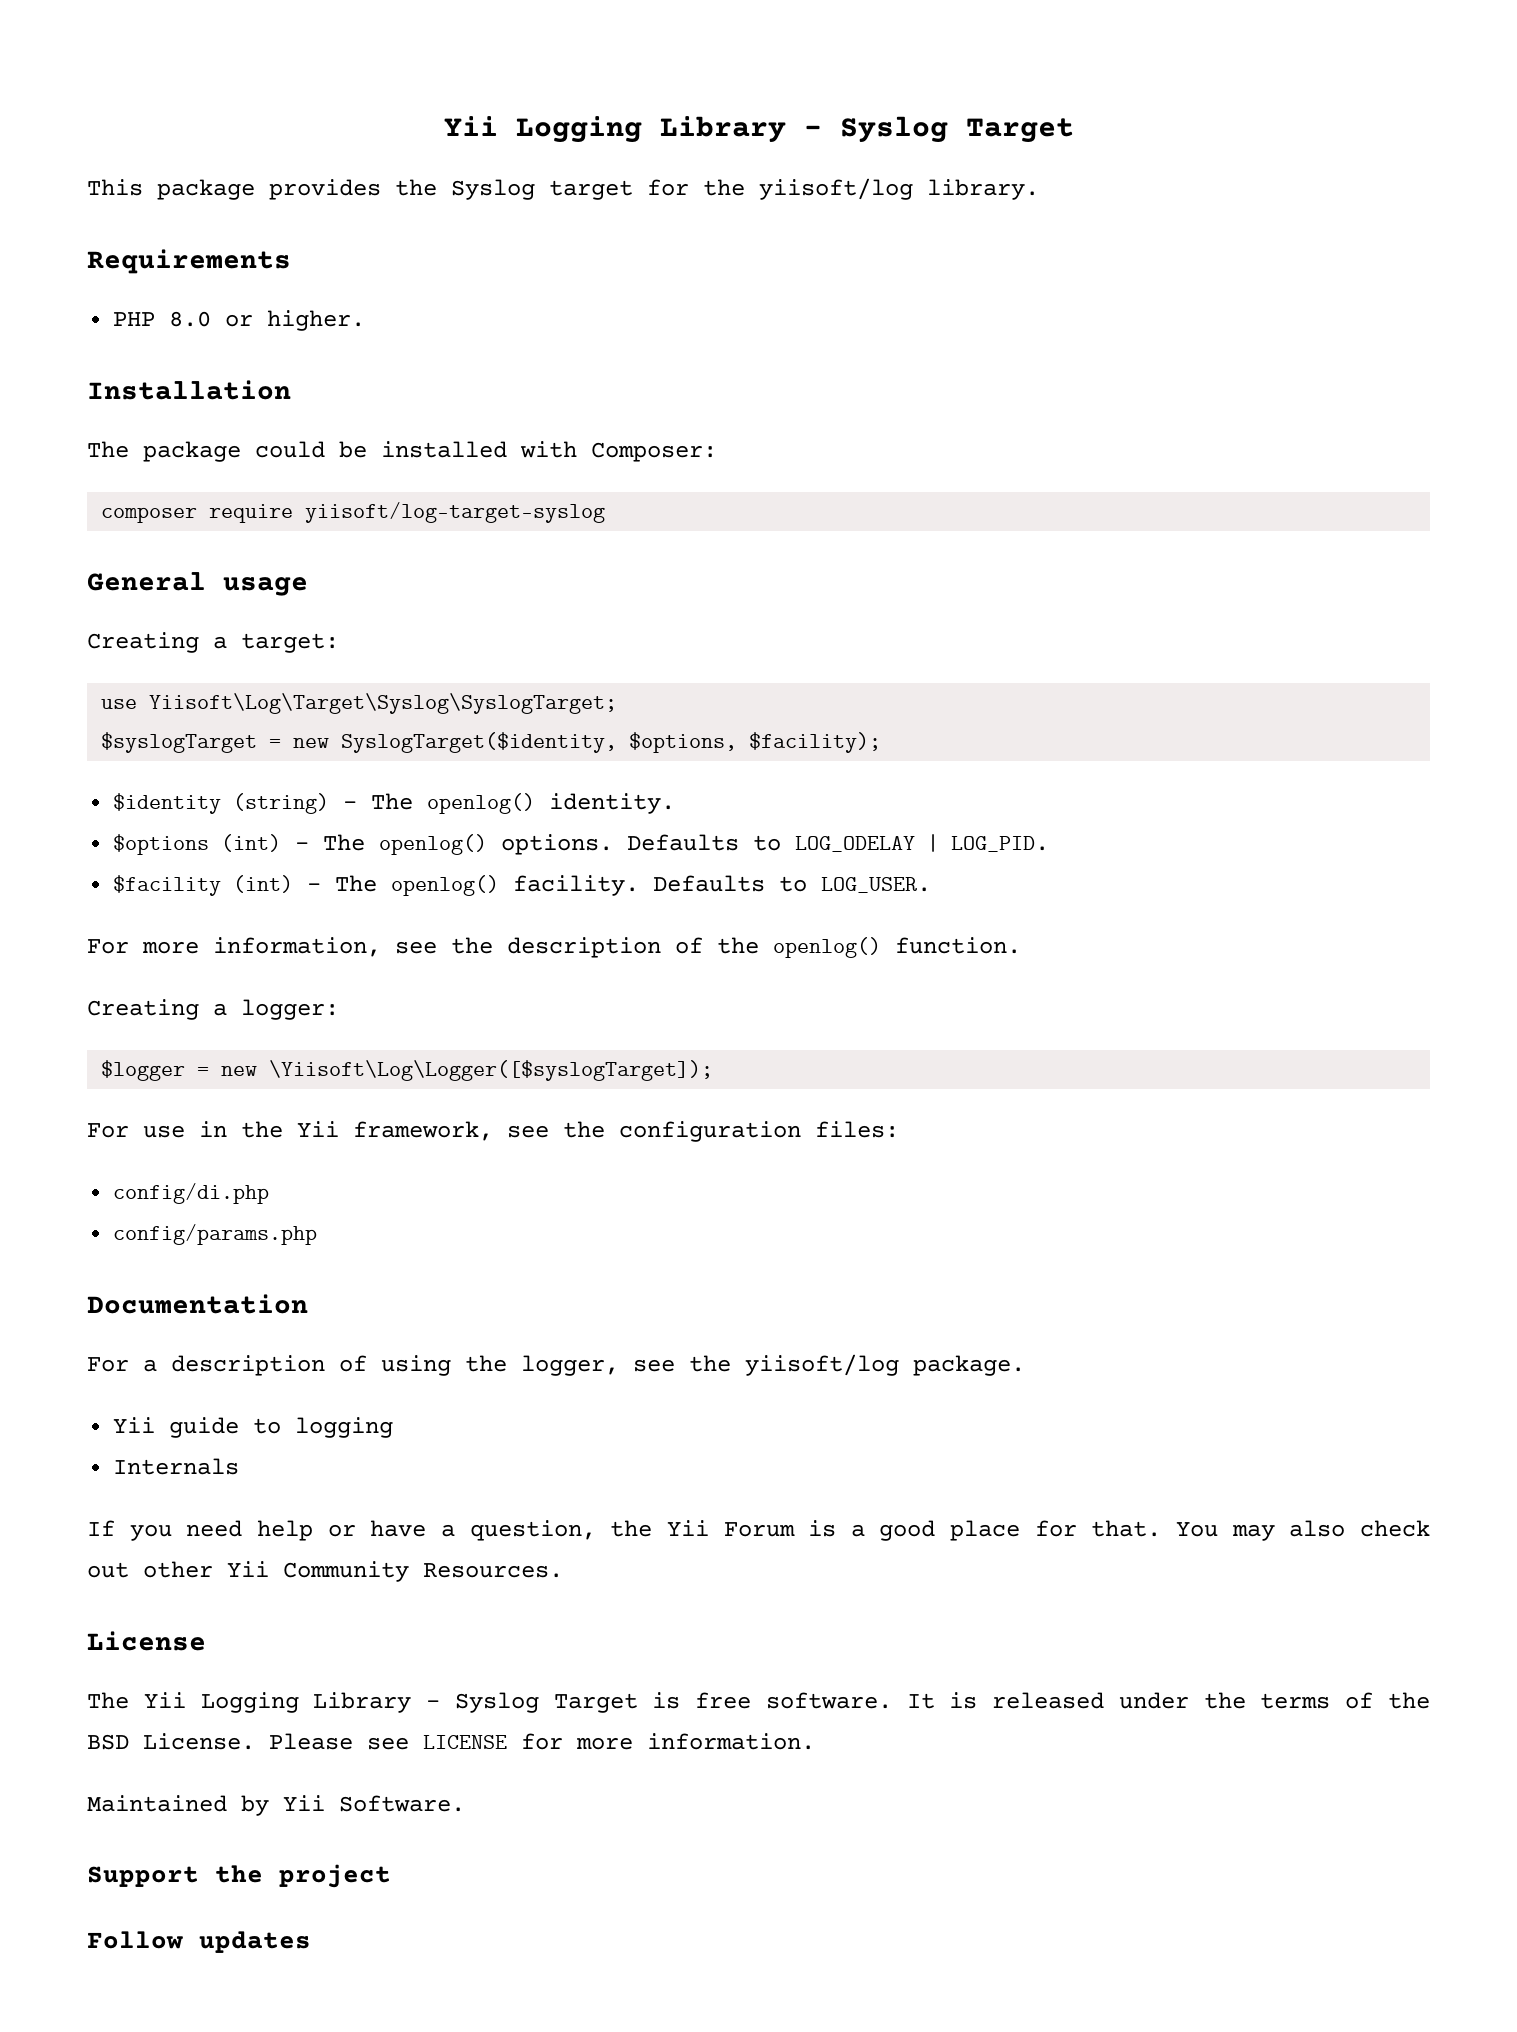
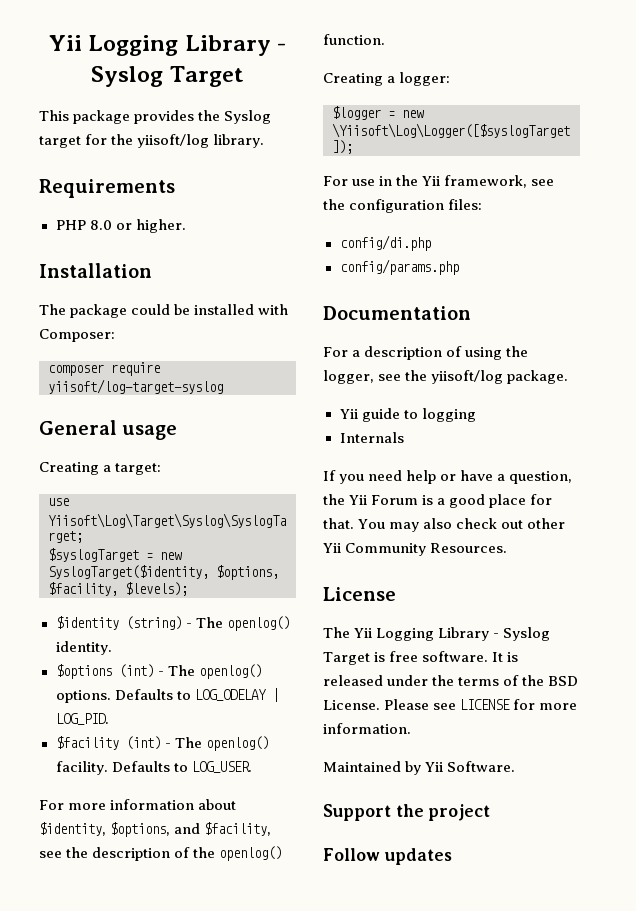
- $syslogTarget = new SyslogTarget($identity, $options, $facility);
+ $syslogTarget = new SyslogTarget($identity, $options, $facility, $levels);
- For more information, see the description of the openlog() function.
+ For more information about $identity, $options, and $facility, see the description of the openlog() function.

